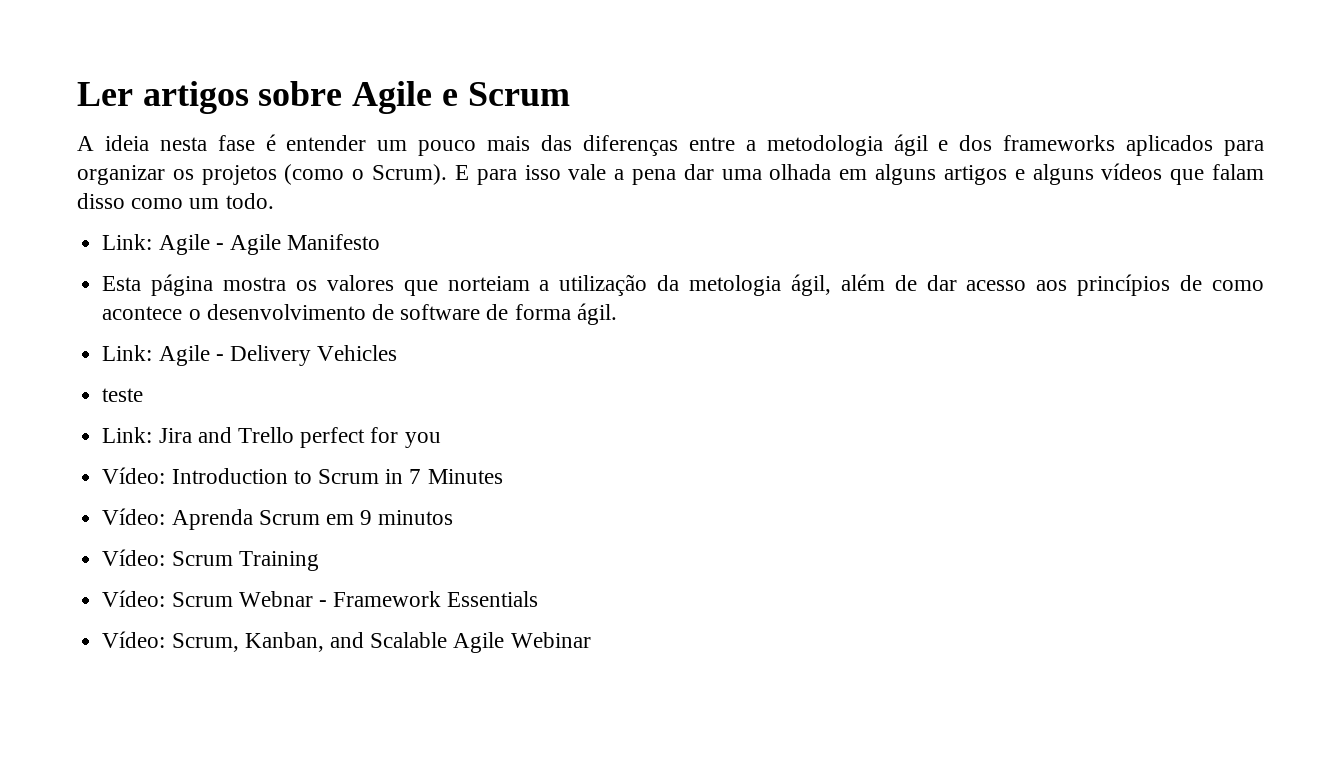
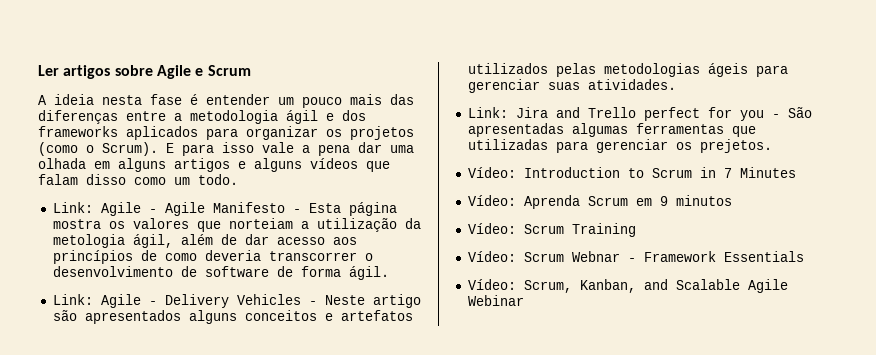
- Link: Agile - Agile Manifesto
- Esta página mostra os valores que norteiam a utilização da metologia ágil, além de dar acesso aos princípios de como acontece o desenvolvimento de software de forma ágil.
+ Link: Agile - Agile Manifesto - Esta página mostra os valores que norteiam a utilização da metologia ágil, além de dar acesso aos princípios de como deveria transcorrer o desenvolvimento de software de forma ágil.
- Link: Agile - Delivery Vehicles
- teste
+ Link: Agile - Delivery Vehicles - Neste artigo são apresentados alguns conceitos e artefatos utilizados pelas metodologias ágeis para gerenciar suas atividades.
- Link: Jira and Trello perfect for you
+ Link: Jira and Trello perfect for you - São apresentadas algumas ferramentas que utilizadas para gerenciar os prejetos.

